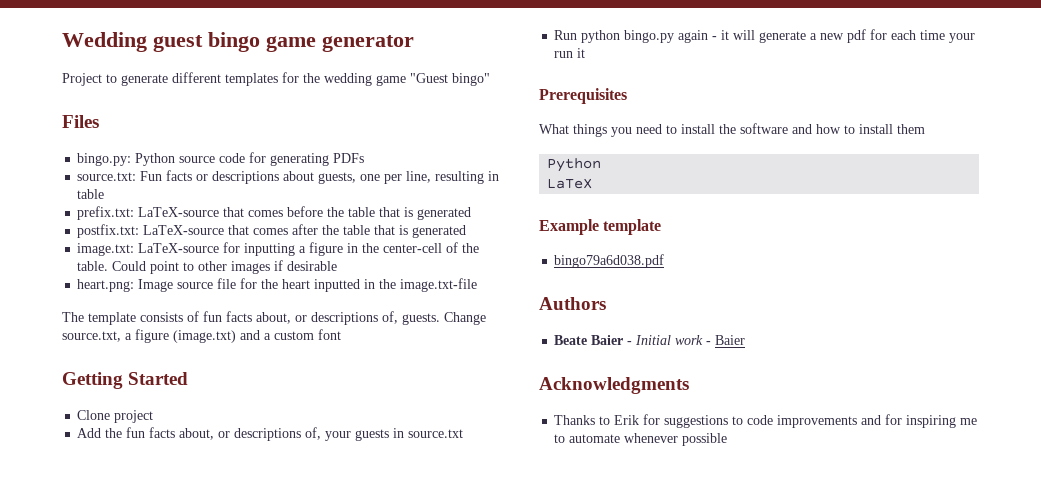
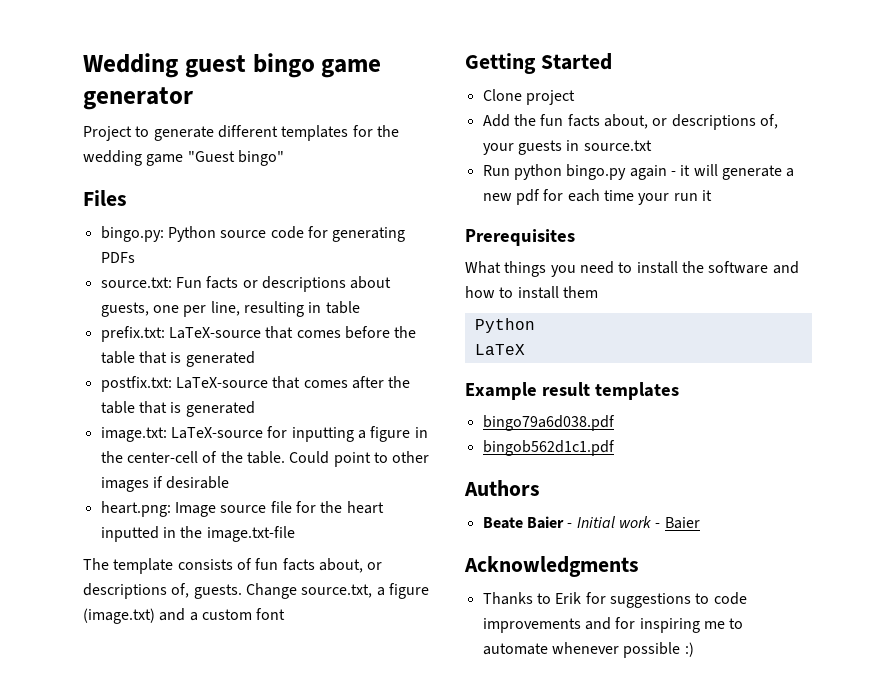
- Example template
+ Example result templates
+ bingob562d1c1.pdf
- Thanks to Erik for suggestions to code improvements and for inspiring me to automate whenever possible
+ Thanks to Erik for suggestions to code improvements and for inspiring me to automate whenever possible :)

